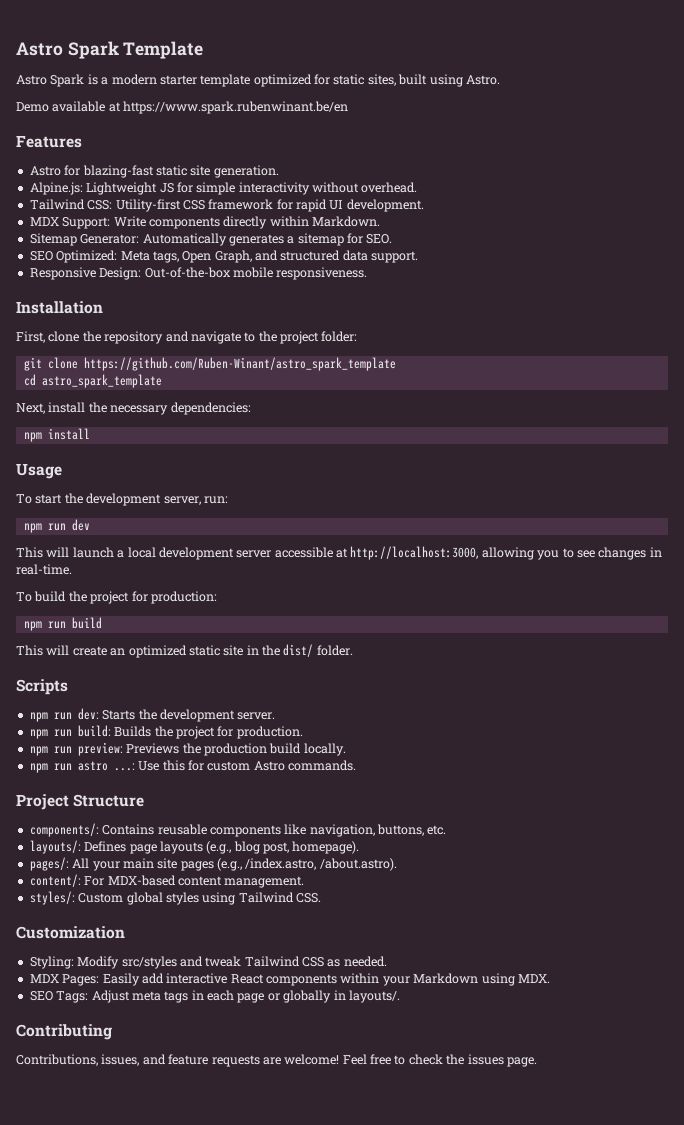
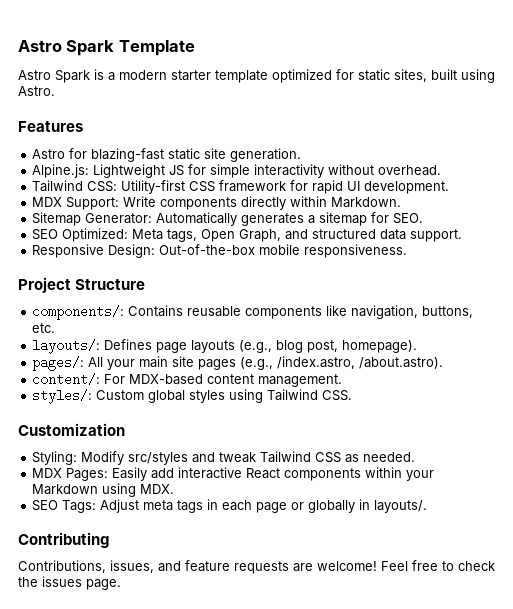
- Demo available at https://www.spark.rubenwinant.be/en
- Installation
- First, clone the repository and navigate to the project folder:
- git clone https://github.com/Ruben-Winant/astro_spark_template
- cd astro_spark_template
- Next, install the necessary dependencies:
- npm install
- Usage
- To start the development server, run:
- npm run dev
- This will launch a local development server accessible at http://localhost:3000, allowing you to see changes in real-time.
- To build the project for production:
- npm run build
- This will create an optimized static site in the dist/ folder.
- Scripts
- npm run dev: Starts the development server.
- npm run build: Builds the project for production.
- npm run preview: Previews the production build locally.
- npm run astro ...: Use this for custom Astro commands.

